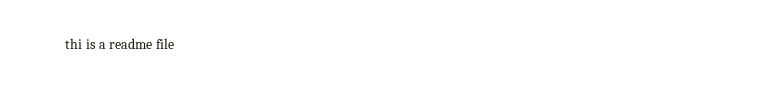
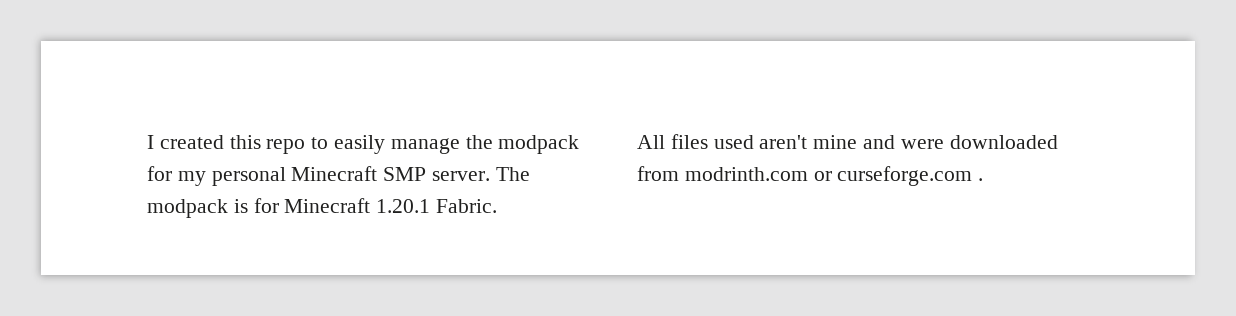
- thi is a readme file
+ I created this repo to easily manage the modpack for my personal Minecraft SMP server. The modpack is for Minecraft 1.20.1 Fabric.
+ All files used aren't mine and were downloaded from modrinth.com or curseforge.com .

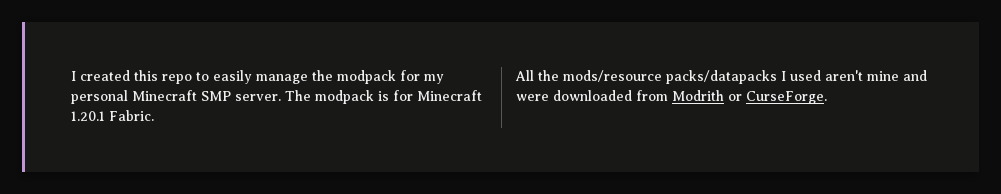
- All files used aren't mine and were downloaded from modrinth.com or curseforge.com .
+ All the mods/resource packs/datapacks I used aren't mine and were downloaded from Modrith or CurseForge.

